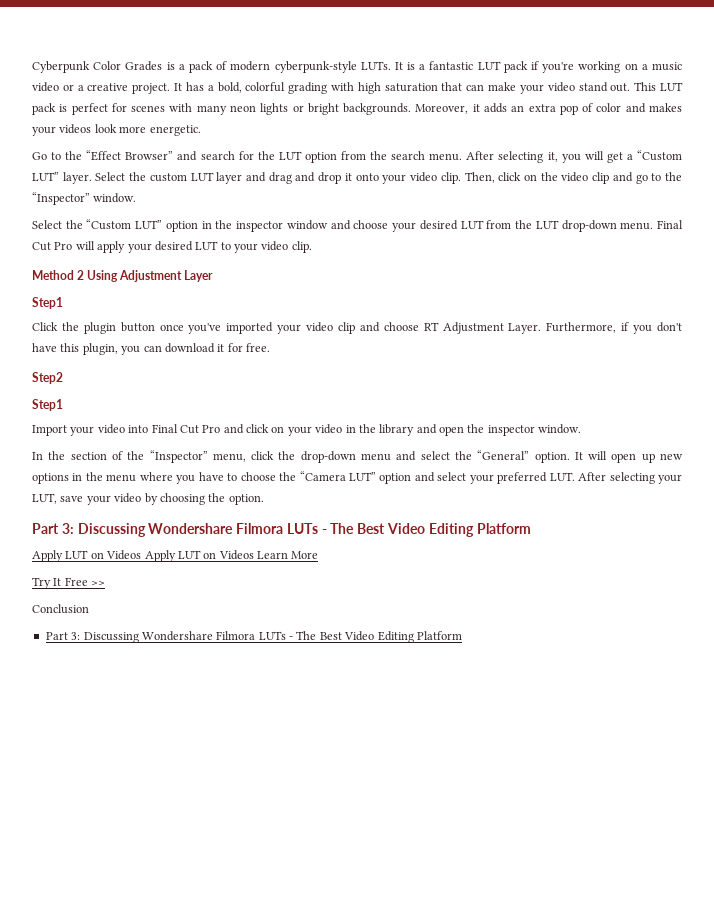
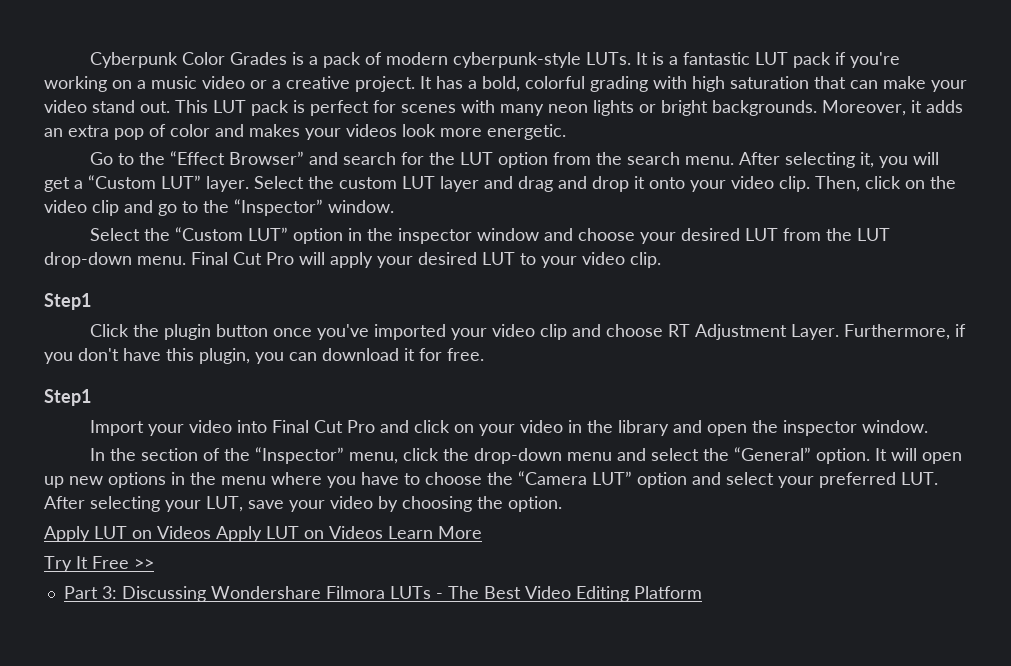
- Method 2 Using Adjustment Layer
- Step2
  It will open up new options in the menu where you have to choose the “Camera LUT” option and select your preferred LUT. After selecting your LUT, save your video by choosing the option.
- Part 3: Discussing Wondershare Filmora LUTs - The Best Video Editing Platform
- Conclusion

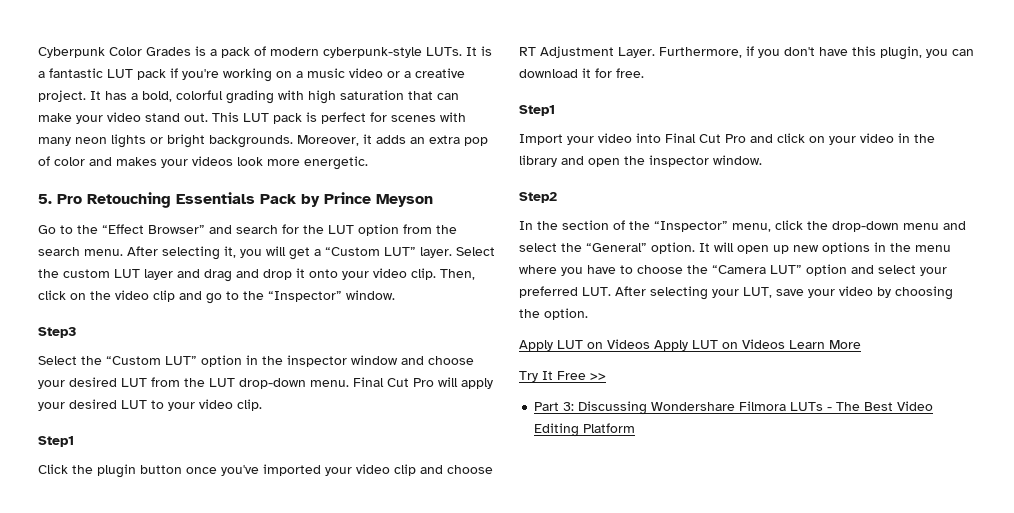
+ 5. Pro Retouching Essentials Pack by Prince Meyson
+ Step3
+ Step2

